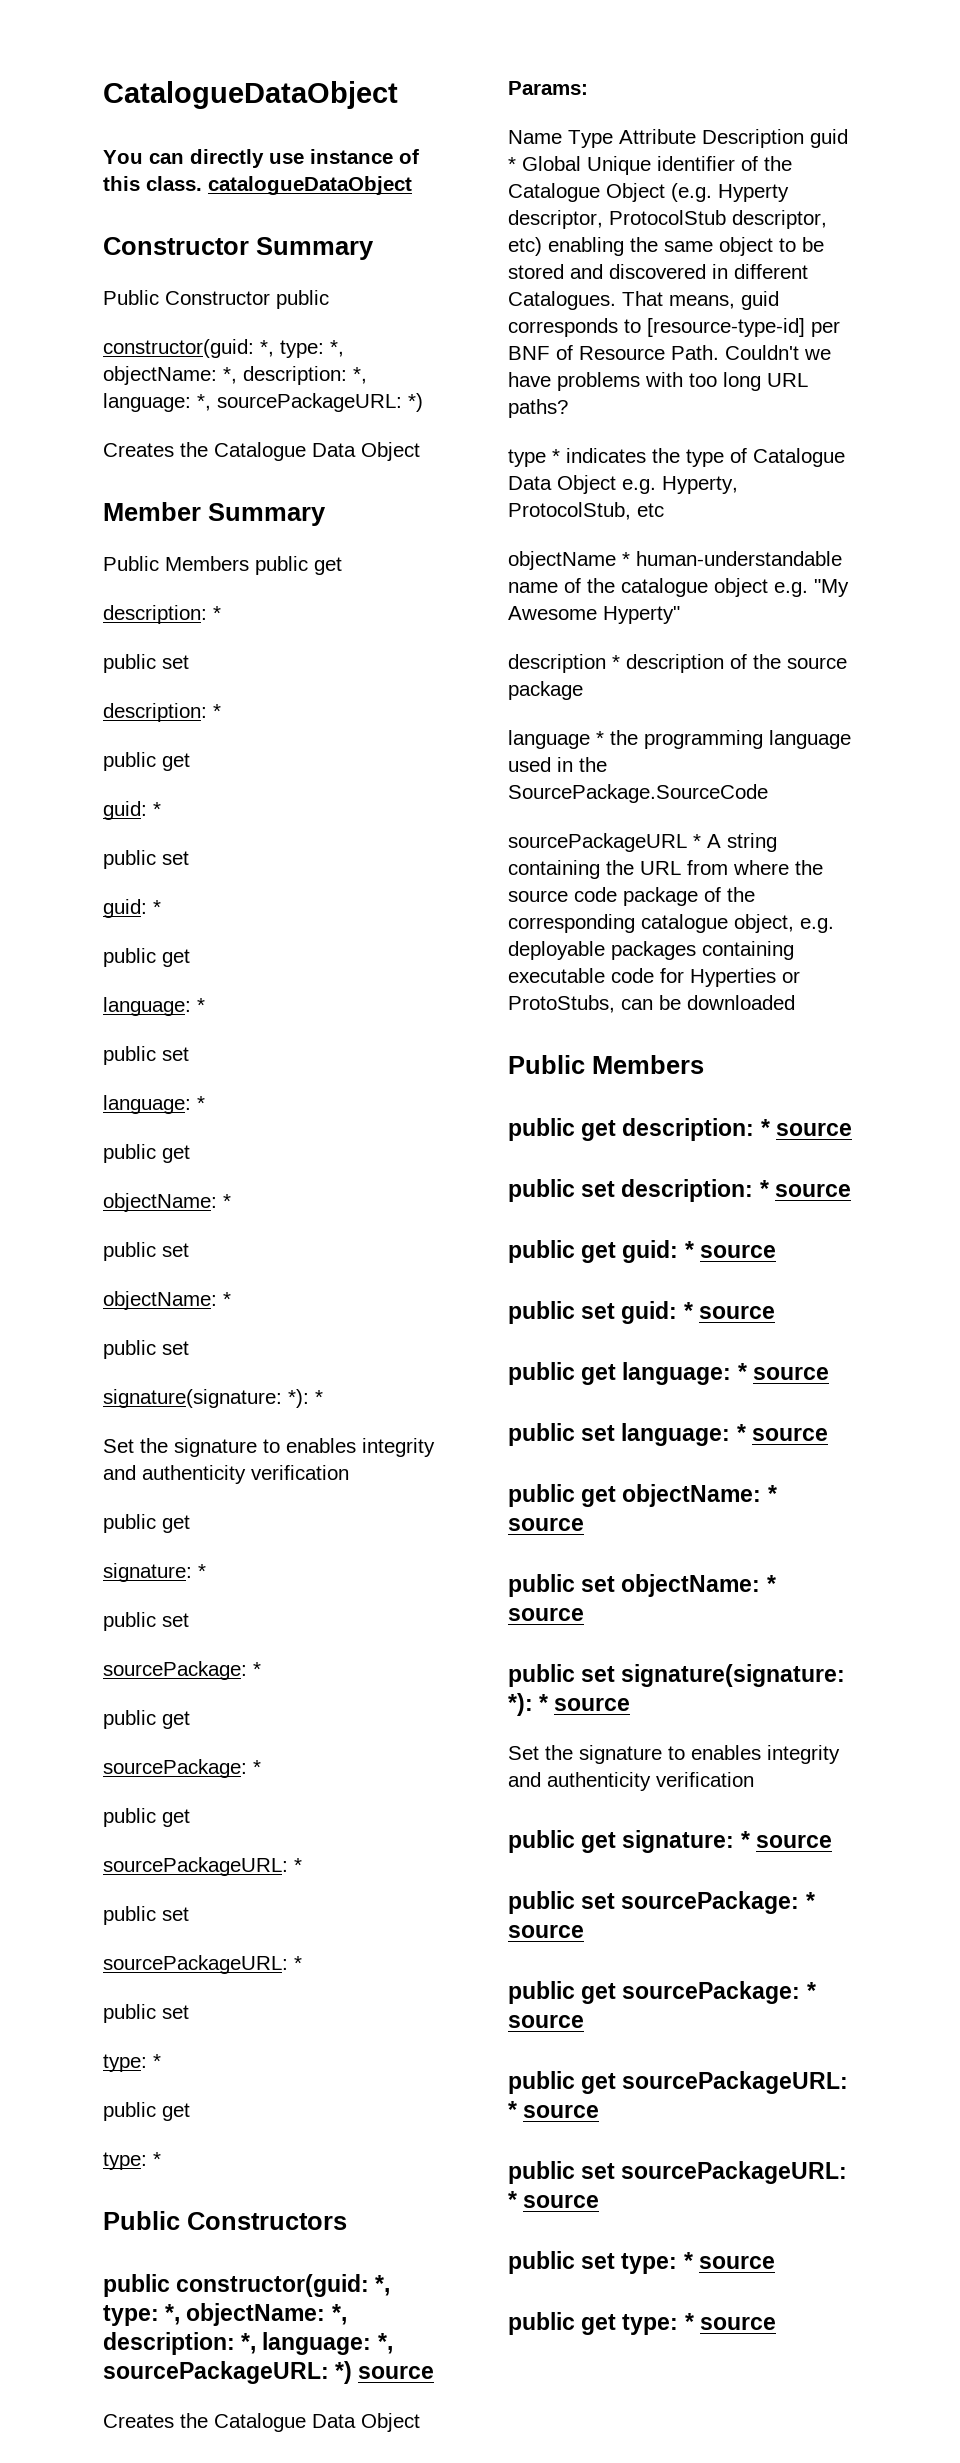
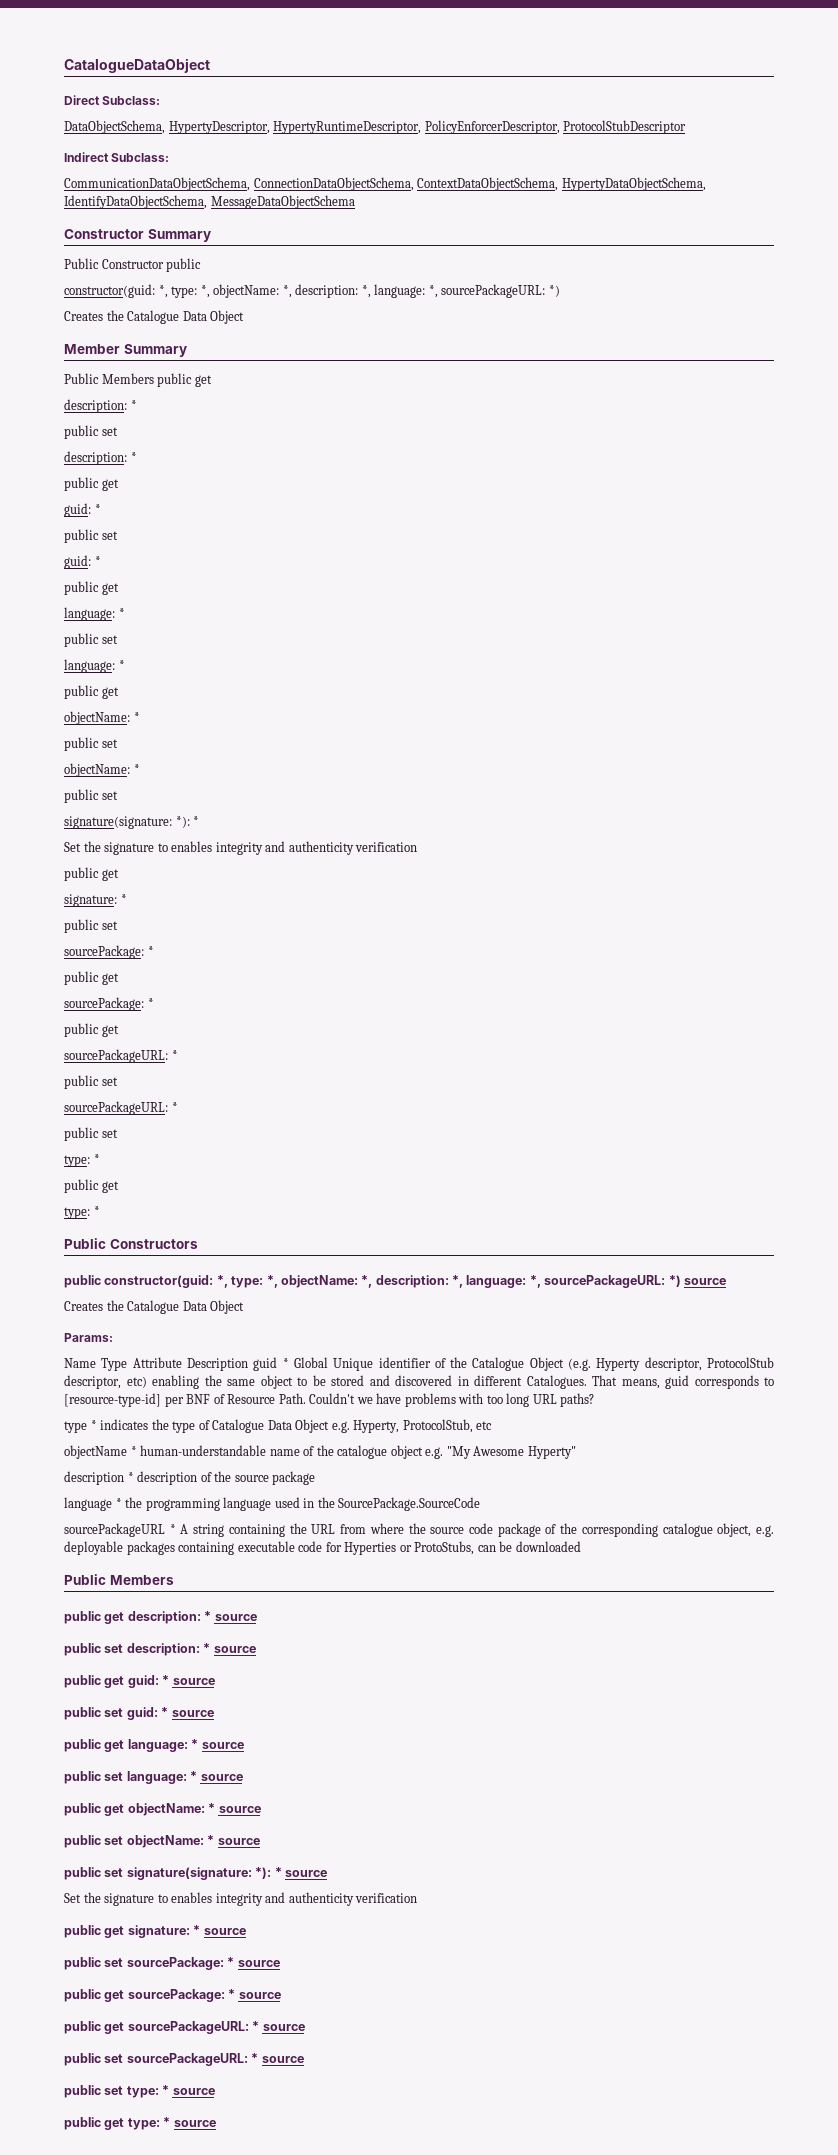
- You can directly use instance of this class. catalogueDataObject
+ Direct Subclass:
+ DataObjectSchema, HypertyDescriptor, HypertyRuntimeDescriptor, PolicyEnforcerDescriptor, ProtocolStubDescriptor
+ Indirect Subclass:
+ CommunicationDataObjectSchema, ConnectionDataObjectSchema, ContextDataObjectSchema, HypertyDataObjectSchema, IdentifyDataObjectSchema, MessageDataObjectSchema

